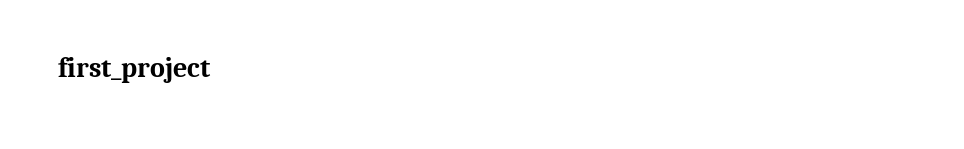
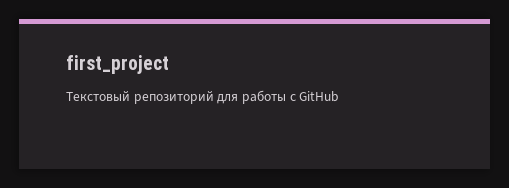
+ Текстовый репозиторий для работы с GitHub

